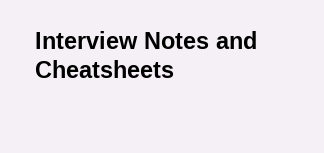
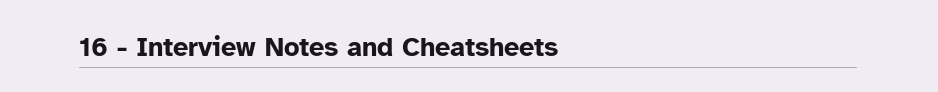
- Interview Notes and Cheatsheets
+ 16 - Interview Notes and Cheatsheets

